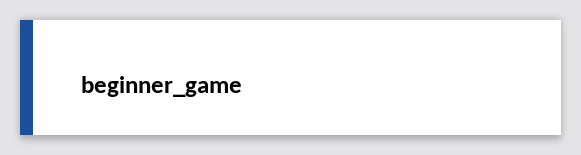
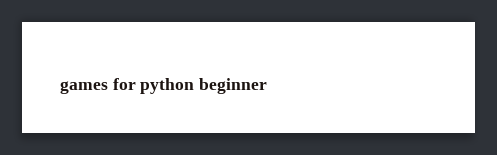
- beginner_game
+ games for python beginner

